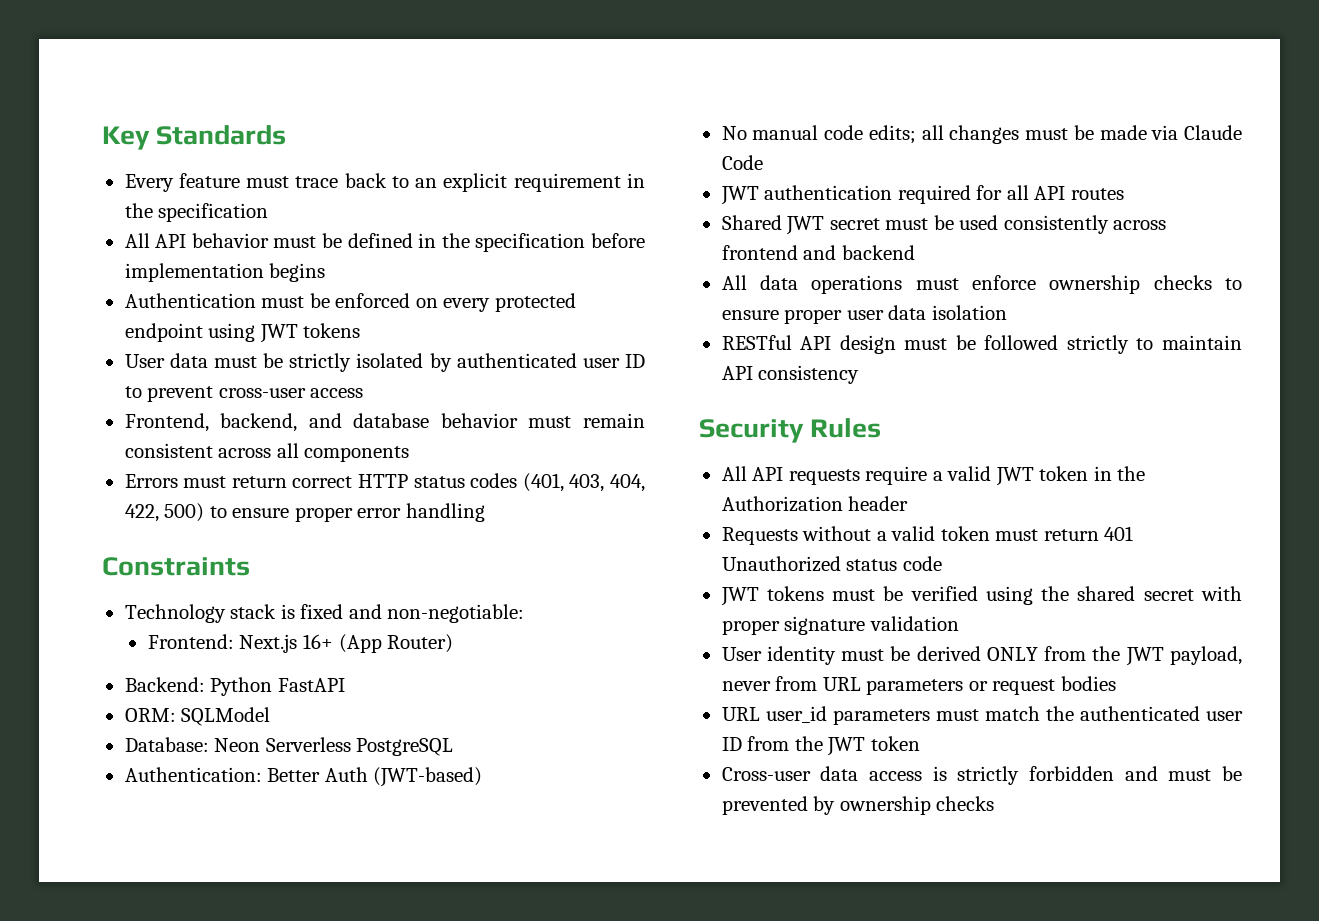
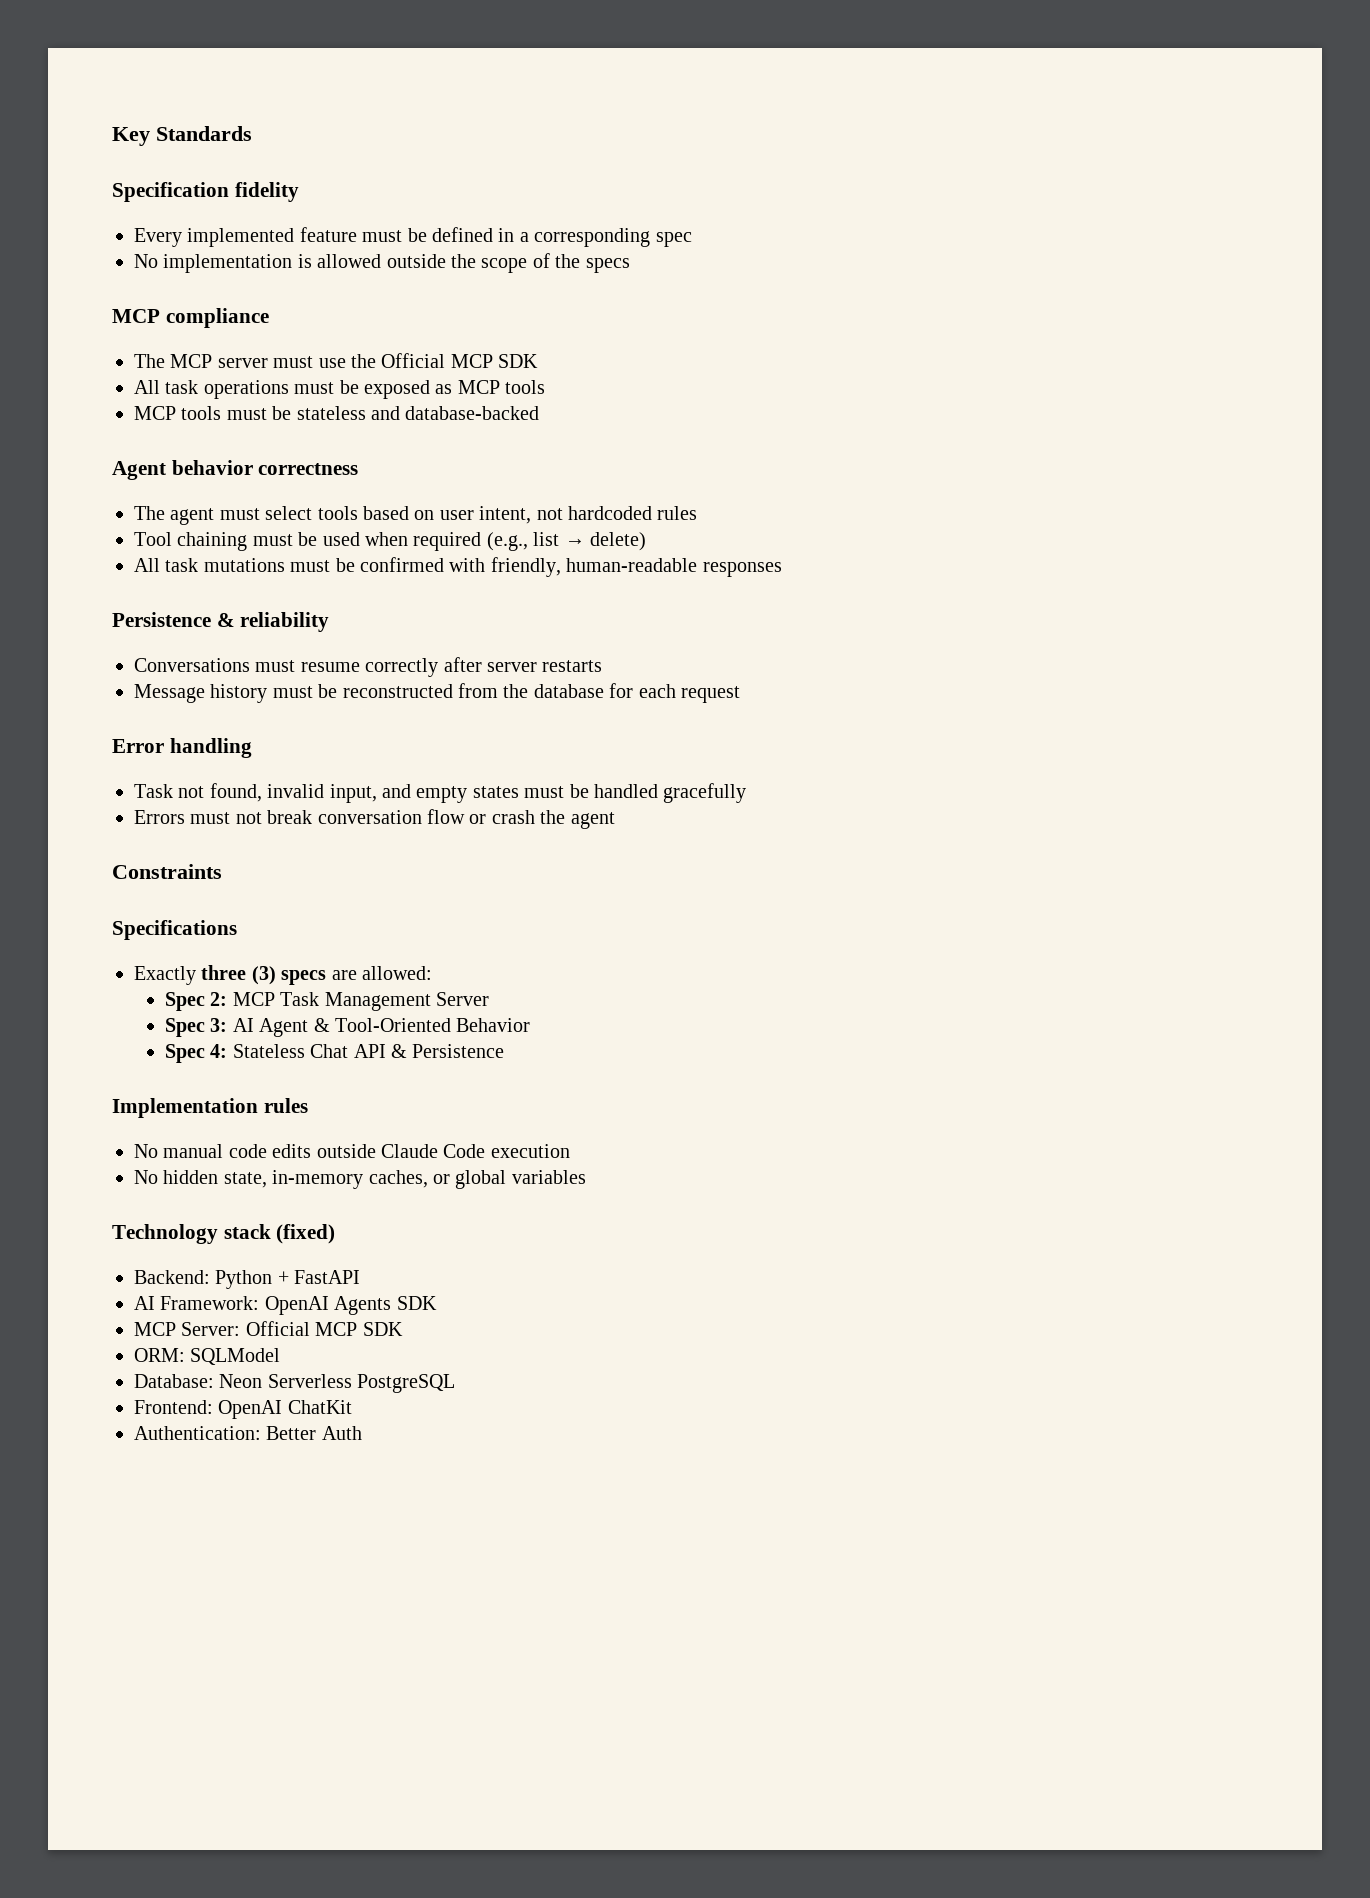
+ Specification fidelity
- Every feature must trace back to an explicit requirement in the specification
- All API behavior must be defined in the specification before implementation begins
- Authentication must be enforced on every protected endpoint using JWT tokens
- User data must be strictly isolated by authenticated user ID to prevent cross-user access
- Frontend, backend, and database behavior must remain consistent across all components
- Errors must return correct HTTP status codes (401, 403, 404, 422, 500) to ensure proper error handling
+ Every implemented feature must be defined in a corresponding spec
+ No implementation is allowed outside the scope of the specs
+ MCP compliance
+ The MCP server must use the Official MCP SDK
+ All task operations must be exposed as MCP tools
+ MCP tools must be stateless and database-backed
+ Agent behavior correctness
+ The agent must select tools based on user intent, not hardcoded rules
+ Tool chaining must be used when required (e.g., list → delete)
+ All task mutations must be confirmed with friendly, human-readable responses
+ Persistence & reliability
+ Conversations must resume correctly after server restarts
+ Message history must be reconstructed from the database for each request
+ Error handling
+ Task not found, invalid input, and empty states must be handled gracefully
+ Errors must not break conversation flow or crash the agent
  Constraints
- Technology stack is fixed and non-negotiable:
- Frontend: Next.js 16+ (App Router)
+ Specifications
+ Exactly three (3) specs are allowed:
+ Spec 2: MCP Task Management Server
+ Spec 3: AI Agent & Tool-Oriented Behavior
+ Spec 4: Stateless Chat API & Persistence
+ Implementation rules
+ No manual code edits outside Claude Code execution
+ No hidden state, in-memory caches, or global variables
+ Technology stack (fixed)
- Backend: Python FastAPI
+ Backend: Python + FastAPI
+ AI Framework: OpenAI Agents SDK
+ MCP Server: Official MCP SDK
+ Frontend: OpenAI ChatKit
- Authentication: Better Auth (JWT-based)
- No manual code edits; all changes must be made via Claude Code
- JWT authentication required for all API routes
- Shared JWT secret must be used consistently across frontend and backend
- All data operations must enforce ownership checks to ensure proper user data isolation
- RESTful API design must be followed strictly to maintain API consistency
- Security Rules
- All API requests require a valid JWT token in the Authorization header
- Requests without a valid token must return 401 Unauthorized status code
- JWT tokens must be verified using the shared secret with proper signature validation
- User identity must be derived ONLY from the JWT payload, never from URL parameters or request bodies
- URL user_id parameters must match the authenticated user ID from the JWT token
- Cross-user data access is strictly forbidden and must be prevented by ownership checks
+ Authentication: Better Auth

